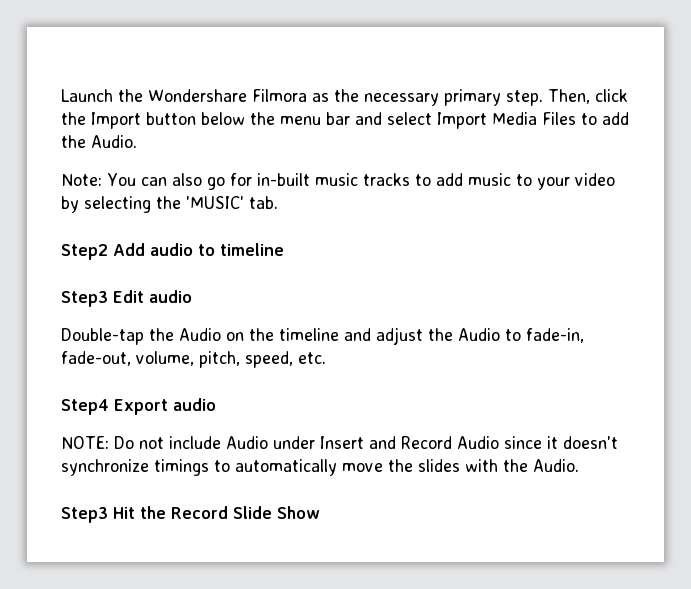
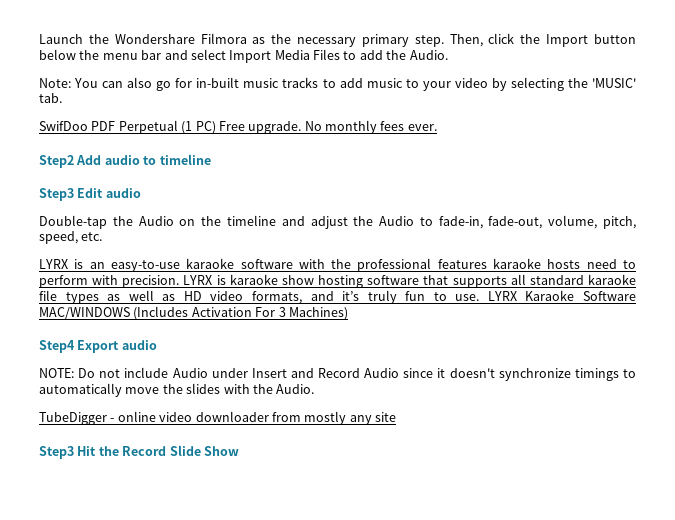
+ SwifDoo PDF Perpetual (1 PC) Free upgrade. No monthly fees ever.
+ LYRX is an easy-to-use karaoke software with the professional features karaoke hosts need to perform with precision. LYRX is karaoke show hosting software that supports all standard karaoke file types as well as HD video formats, and it’s truly fun to use. LYRX Karaoke Software MAC/WINDOWS (Includes Activation For 3 Machines)
+ TubeDigger - online video downloader from mostly any site

